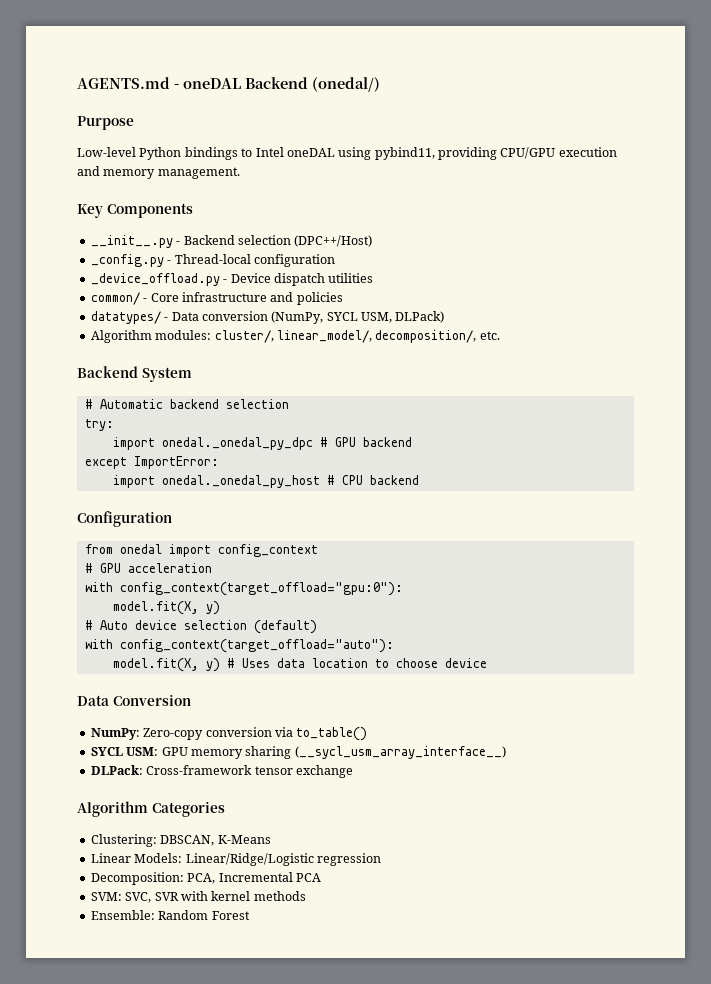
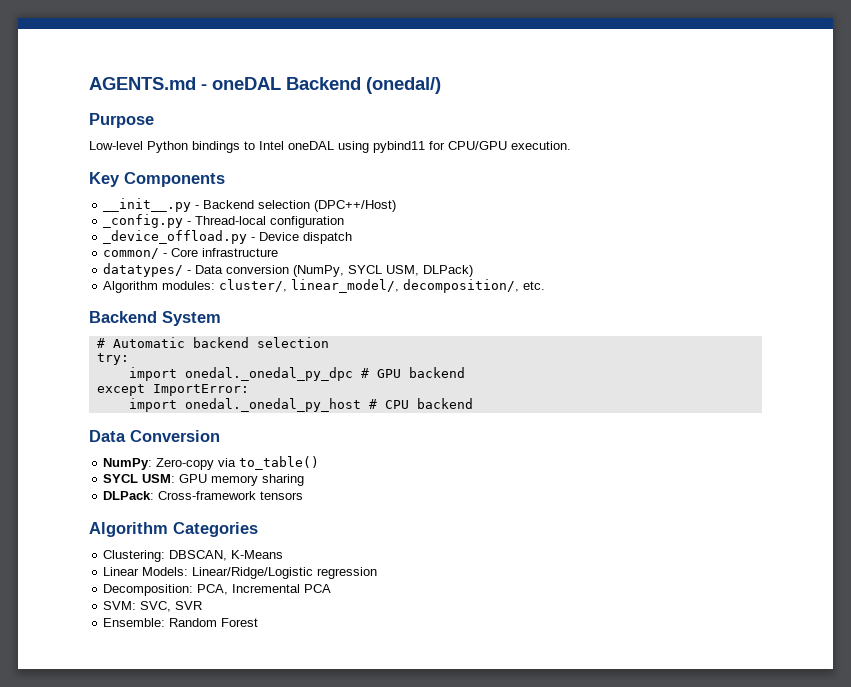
- Low-level Python bindings to Intel oneDAL using pybind11, providing CPU/GPU execution and memory management.
+ Low-level Python bindings to Intel oneDAL using pybind11 for CPU/GPU execution.
- _device_offload.py - Device dispatch utilities
+ _device_offload.py - Device dispatch
- common/ - Core infrastructure and policies
+ common/ - Core infrastructure
- Configuration
- from onedal import config_context
- # GPU acceleration
- with config_context(target_offload="gpu:0"):
- model.fit(X, y)
- # Auto device selection (default)
- with config_context(target_offload="auto"):
- model.fit(X, y) # Uses data location to choose device
- NumPy: Zero-copy conversion via to_table()
+ NumPy: Zero-copy via to_table()
- SYCL USM: GPU memory sharing (__sycl_usm_array_interface__)
+ SYCL USM: GPU memory sharing
- DLPack: Cross-framework tensor exchange
+ DLPack: Cross-framework tensors
- SVM: SVC, SVR with kernel methods
+ SVM: SVC, SVR

